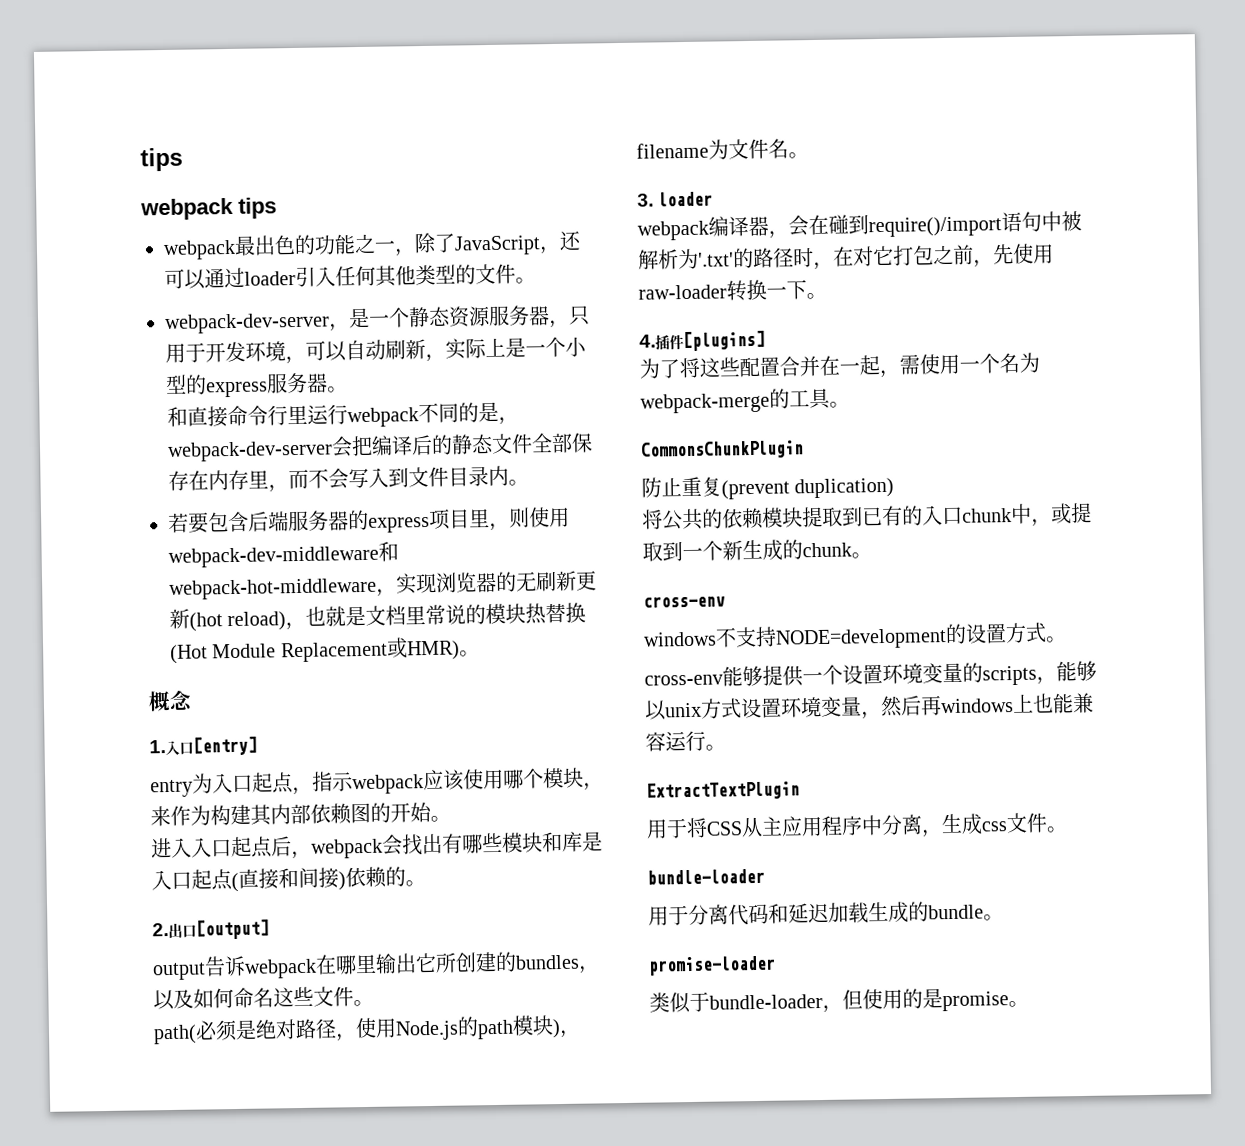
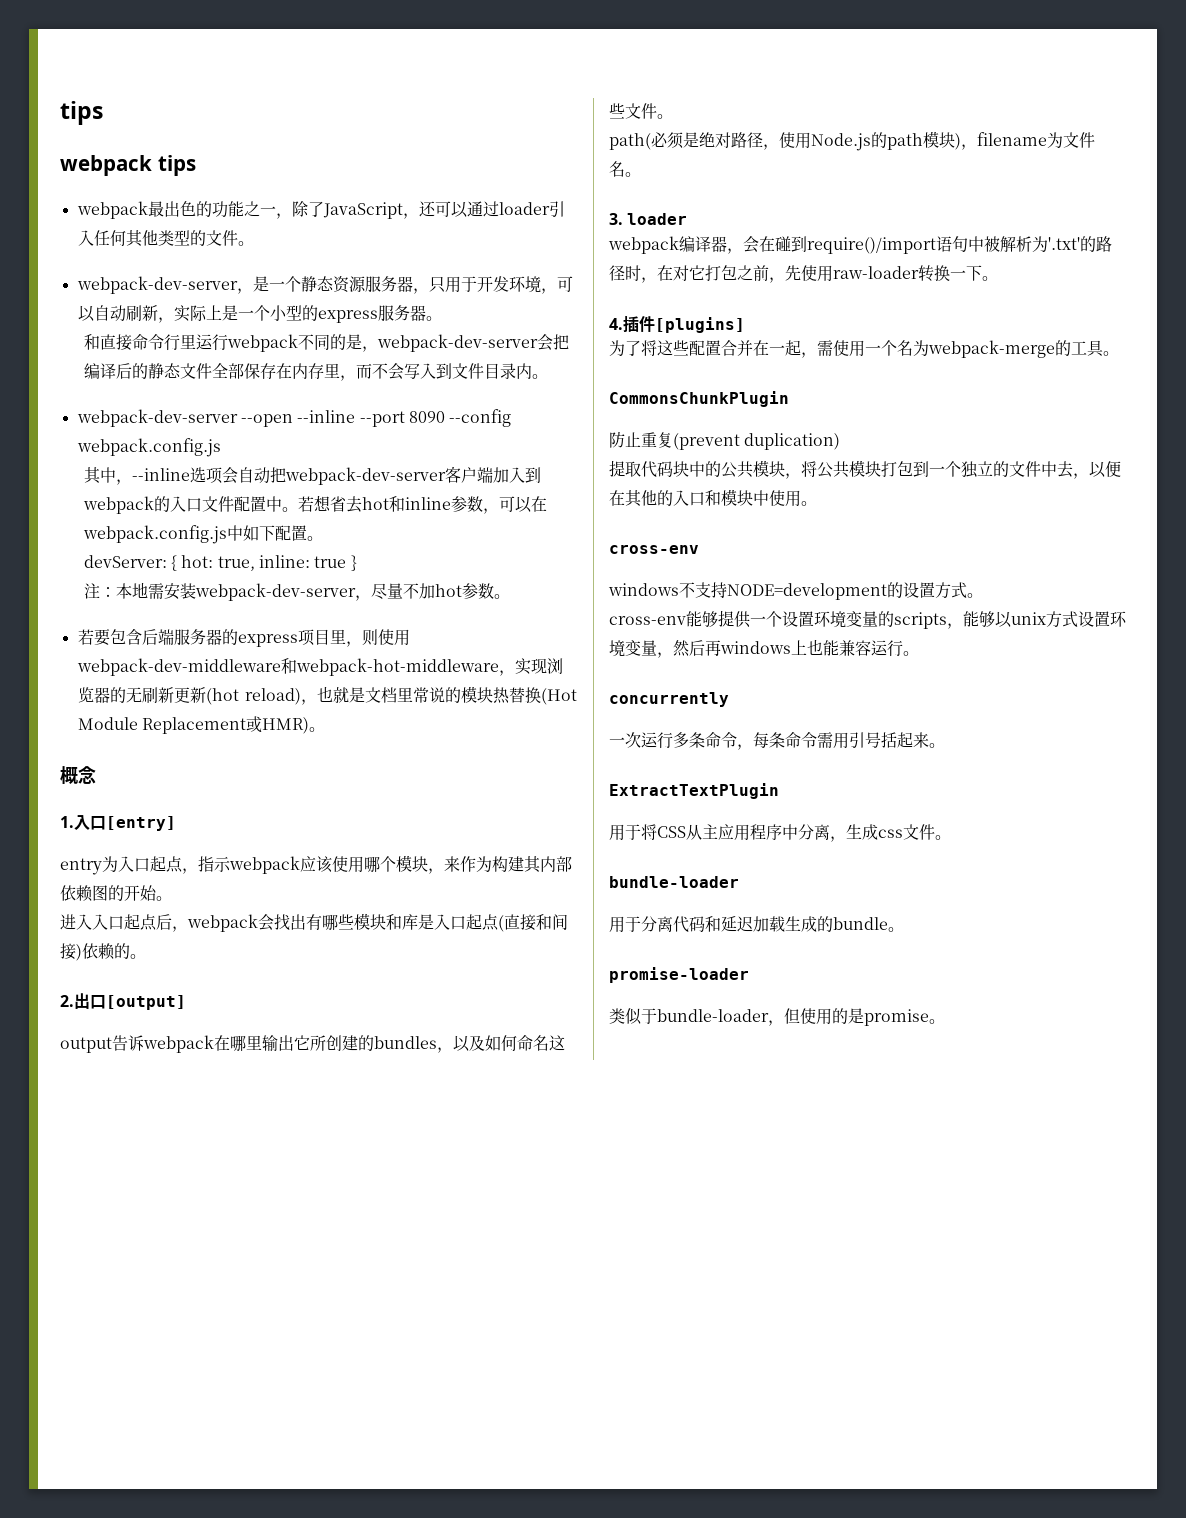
+ webpack-dev-server --open --inline --port 8090 --config webpack.config.js
+ 其中，--inline选项会自动把webpack-dev-server客户端加入到webpack的入口文件配置中。若想省去hot和inline参数，可以在webpack.config.js中如下配置。
+ devServer: { hot: true, inline: true }
+ 注：本地需安装webpack-dev-server，尽量不加hot参数。
- 将公共的依赖模块提取到已有的入口chunk中，或提取到一个新生成的chunk。
+ 提取代码块中的公共模块，将公共模块打包到一个独立的文件中去，以便在其他的入口和模块中使用。
+ concurrently
+ 一次运行多条命令，每条命令需用引号括起来。

